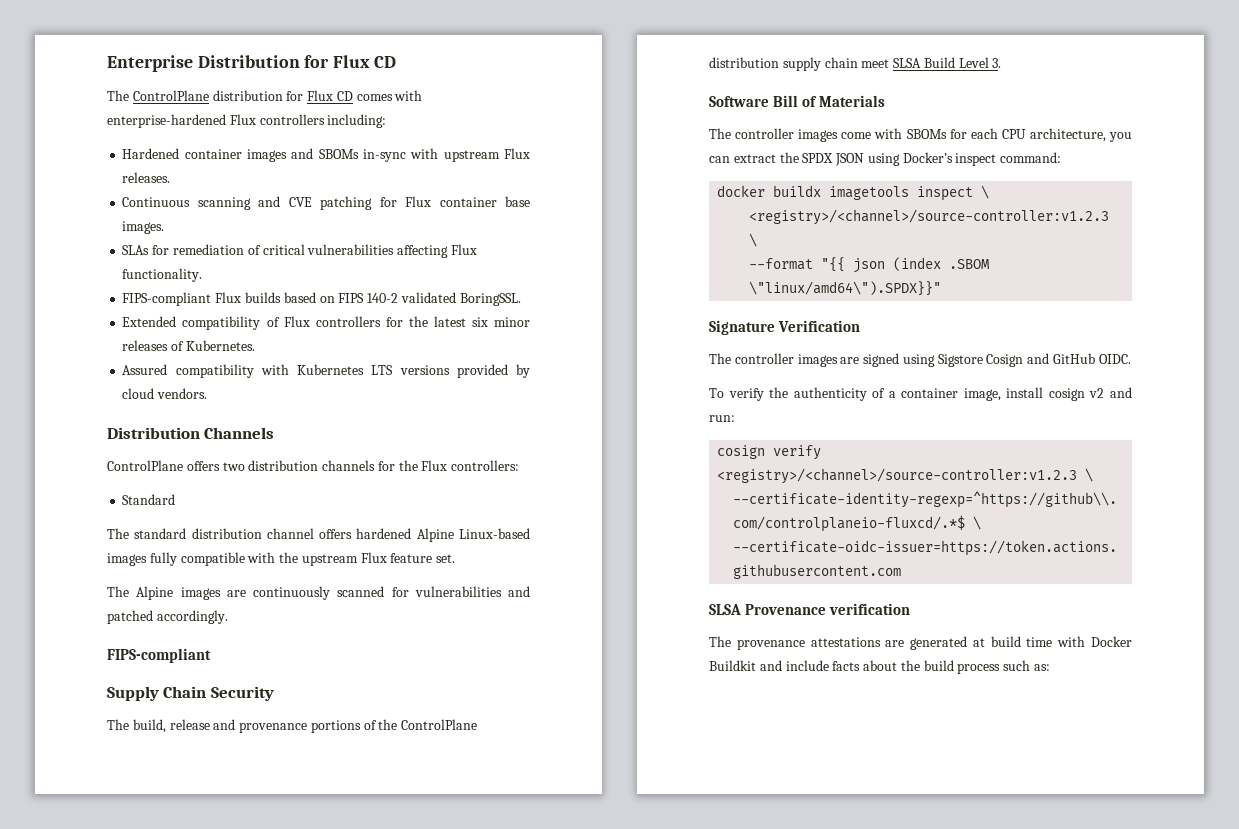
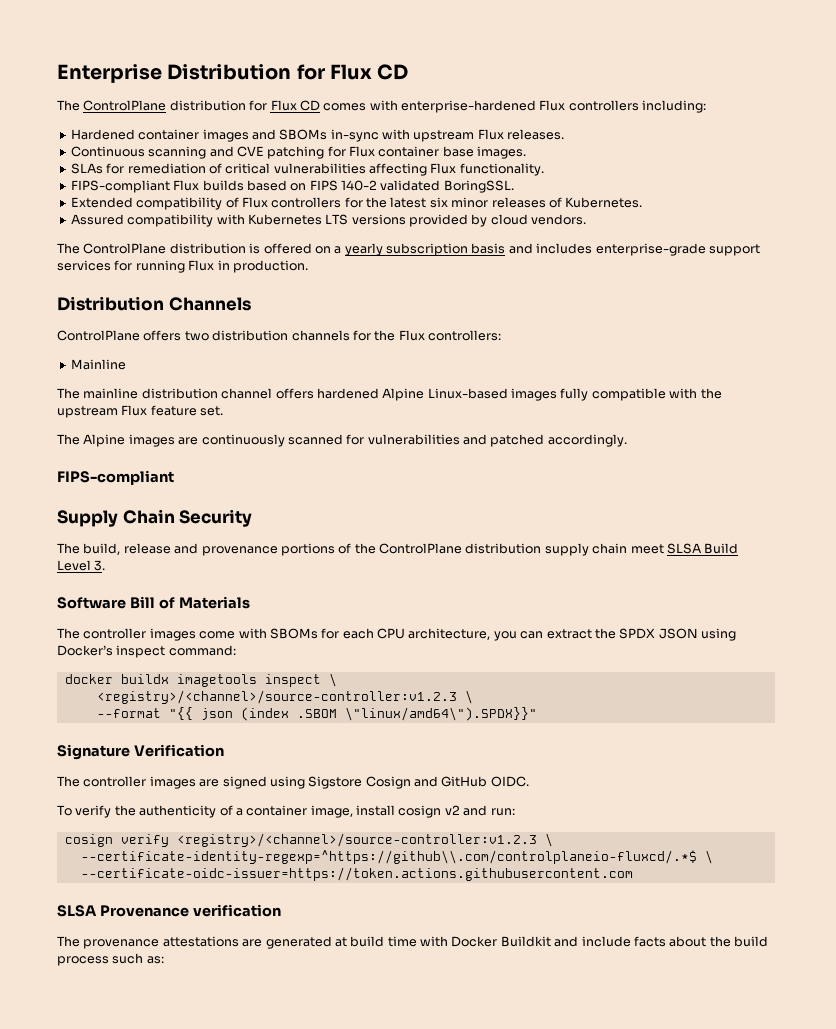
+ The ControlPlane distribution is offered on a yearly subscription basis and includes enterprise-grade support services for running Flux in production.
- Standard
- The standard distribution channel offers hardened Alpine Linux-based images fully compatible with the upstream Flux feature set.
+ Mainline
+ The mainline distribution channel offers hardened Alpine Linux-based images fully compatible with the upstream Flux feature set.

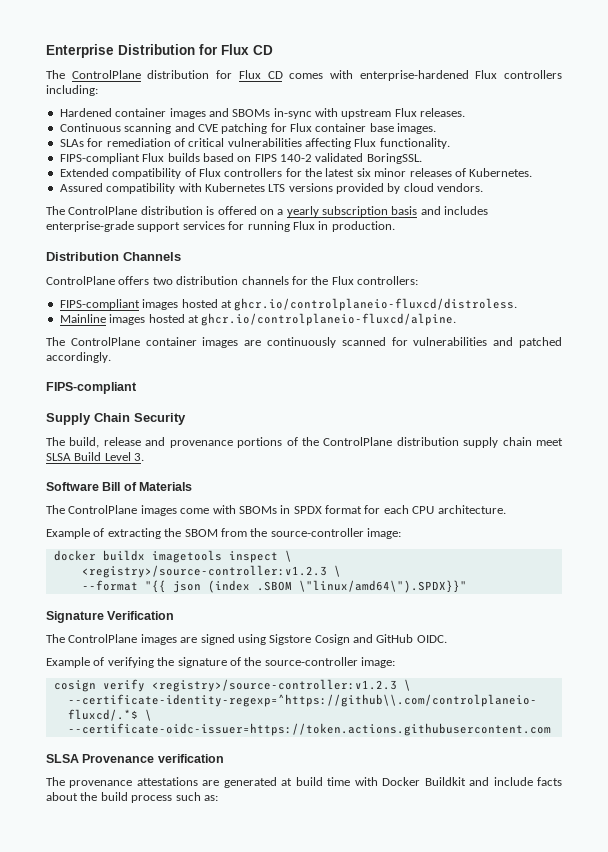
- Mainline
- The mainline distribution channel offers hardened Alpine Linux-based images fully compatible with the upstream Flux feature set.
- The Alpine images are continuously scanned for vulnerabilities and patched accordingly.
+ FIPS-compliant images hosted at ghcr.io/controlplaneio-fluxcd/distroless.
+ Mainline images hosted at ghcr.io/controlplaneio-fluxcd/alpine.
+ The ControlPlane container images are continuously scanned for vulnerabilities and patched accordingly.
- The controller images come with SBOMs for each CPU architecture, you can extract the SPDX JSON using Docker’s inspect command:
+ The ControlPlane images come with SBOMs in SPDX format for each CPU architecture.
+ Example of extracting the SBOM from the source-controller image:
  docker buildx imagetools inspect \
- <registry>/<channel>/source-controller:v1.2.3 \
+ <registry>/source-controller:v1.2.3 \
- The controller images are signed using Sigstore Cosign and GitHub OIDC.
+ The ControlPlane images are signed using Sigstore Cosign and GitHub OIDC.
- To verify the authenticity of a container image, install cosign v2 and run:
+ Example of verifying the signature of the source-controller image:
- cosign verify <registry>/<channel>/source-controller:v1.2.3 \
+ cosign verify <registry>/source-controller:v1.2.3 \

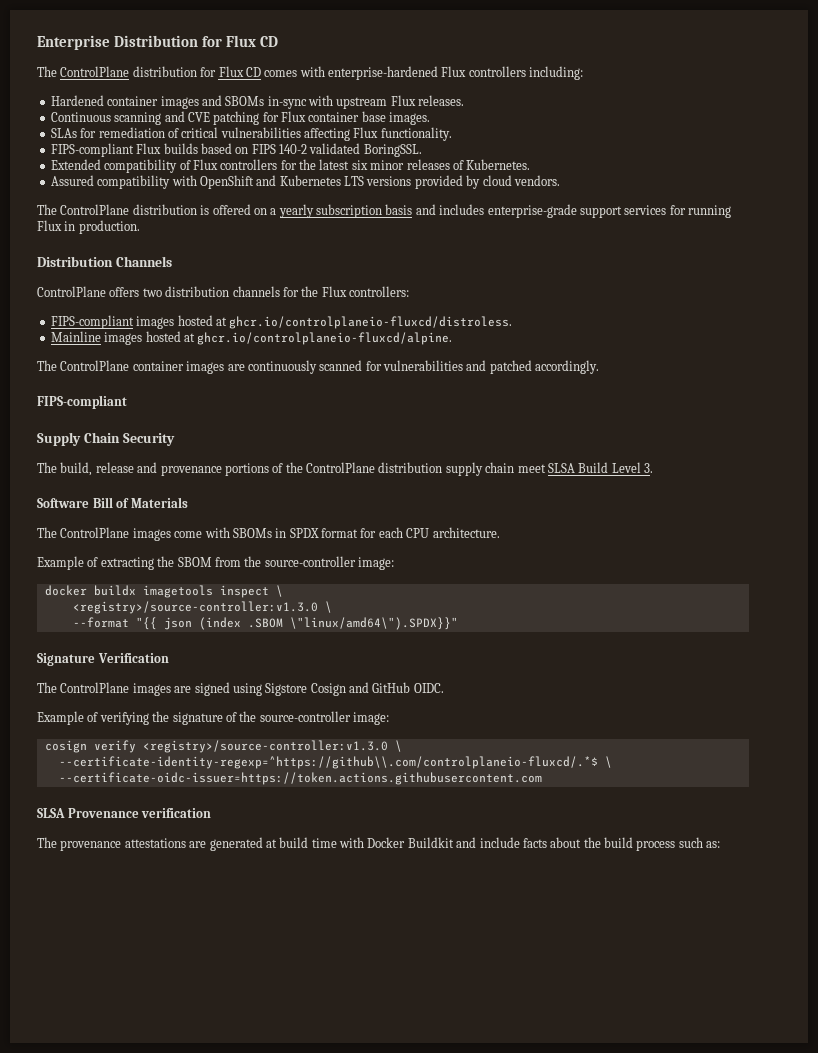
- Assured compatibility with Kubernetes LTS versions provided by cloud vendors.
+ Assured compatibility with OpenShift and Kubernetes LTS versions provided by cloud vendors.
  docker buildx imagetools inspect \
- <registry>/source-controller:v1.2.3 \
+ <registry>/source-controller:v1.3.0 \
- cosign verify <registry>/source-controller:v1.2.3 \
+ cosign verify <registry>/source-controller:v1.3.0 \

